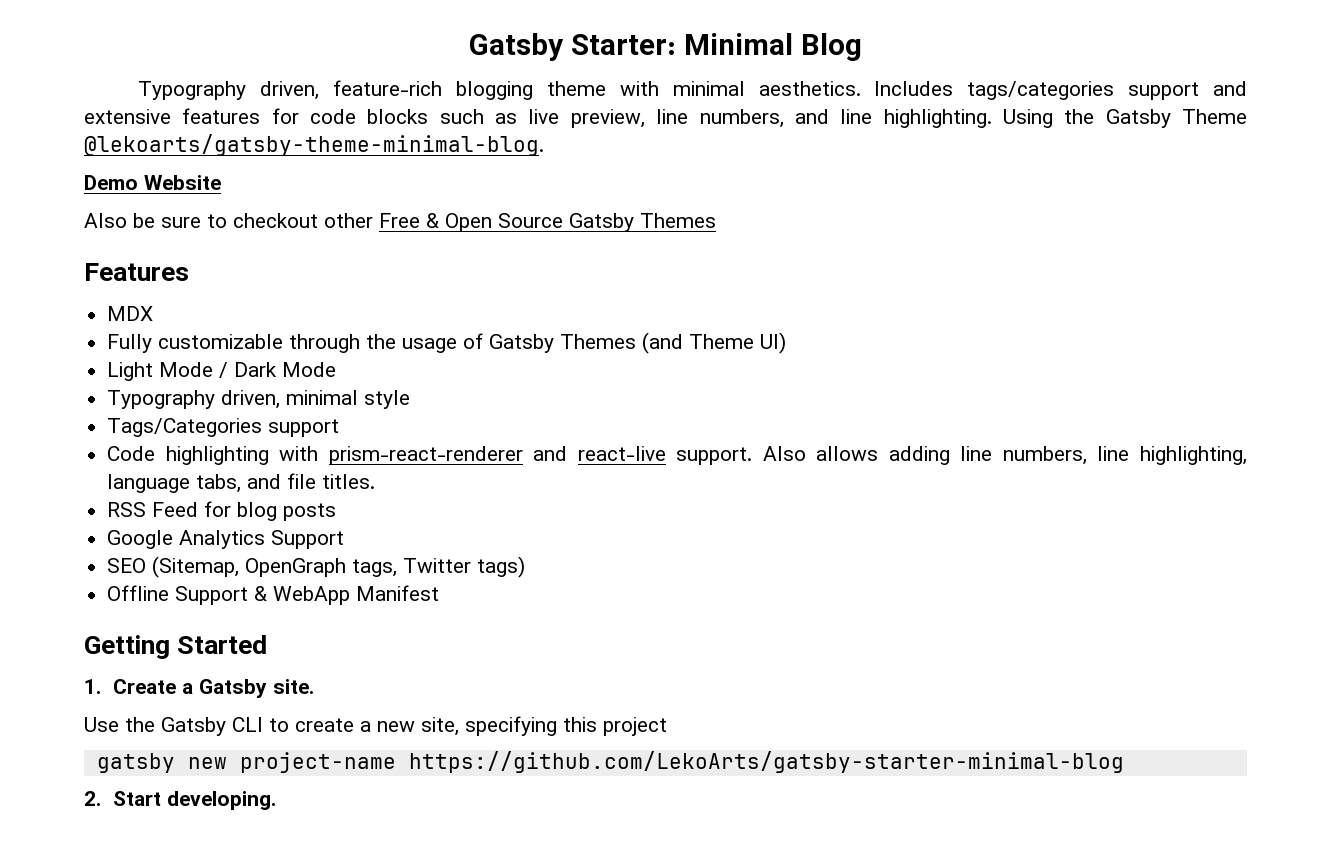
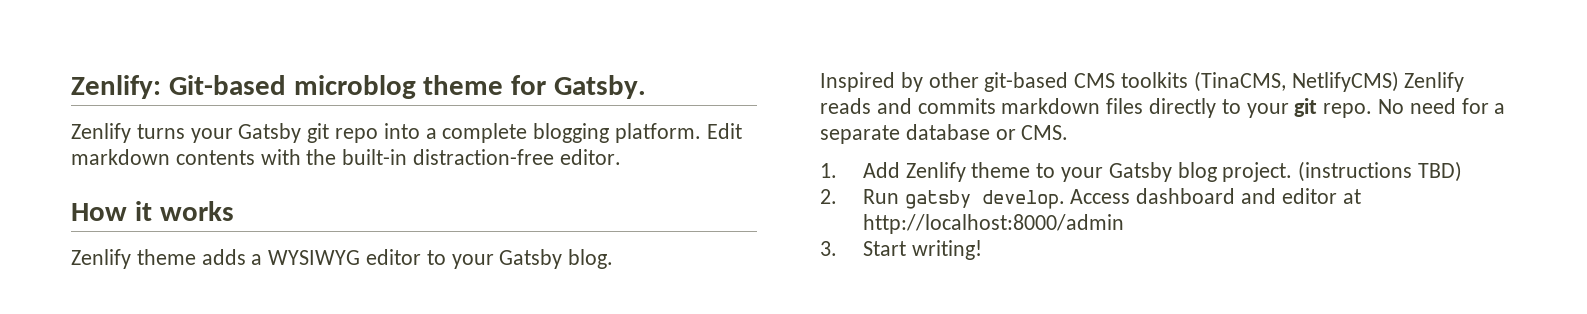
- Gatsby Starter: Minimal Blog
- Typography driven, feature-rich blogging theme with minimal aesthetics. Includes tags/categories support and extensive features for code blocks such as live preview, line numbers, and line highlighting. Using the Gatsby Theme @lekoarts/gatsby-theme-minimal-blog.
- Demo Website
- Also be sure to checkout other Free & Open Source Gatsby Themes
- Features
- MDX
- Fully customizable through the usage of Gatsby Themes (and Theme UI)
- Light Mode / Dark Mode
- Typography driven, minimal style
- Tags/Categories support
- Code highlighting with prism-react-renderer and react-live support. Also allows adding line numbers, line highlighting, language tabs, and file titles.
- RSS Feed for blog posts
- Google Analytics Support
- SEO (Sitemap, OpenGraph tags, Twitter tags)
- Offline Support & WebApp Manifest
- Getting Started
- 1. Create a Gatsby site.
- Use the Gatsby CLI to create a new site, specifying this project
- gatsby new project-name https://github.com/LekoArts/gatsby-starter-minimal-blog
- 2. Start developing.
+ Zenlify: Git-based microblog theme for Gatsby.
+ Zenlify turns your Gatsby git repo into a complete blogging platform. Edit markdown contents with the built-in distraction-free editor.
+ How it works
+ Zenlify theme adds a WYSIWYG editor to your Gatsby blog.
+ Inspired by other git-based CMS toolkits (TinaCMS, NetlifyCMS) Zenlify reads and commits markdown files directly to your git repo. No need for a separate database or CMS.
+ 1. Add Zenlify theme to your Gatsby blog project. (instructions TBD)
+ 2. Run gatsby develop. Access dashboard and editor at http://localhost:8000/admin
+ 3. Start writing!

